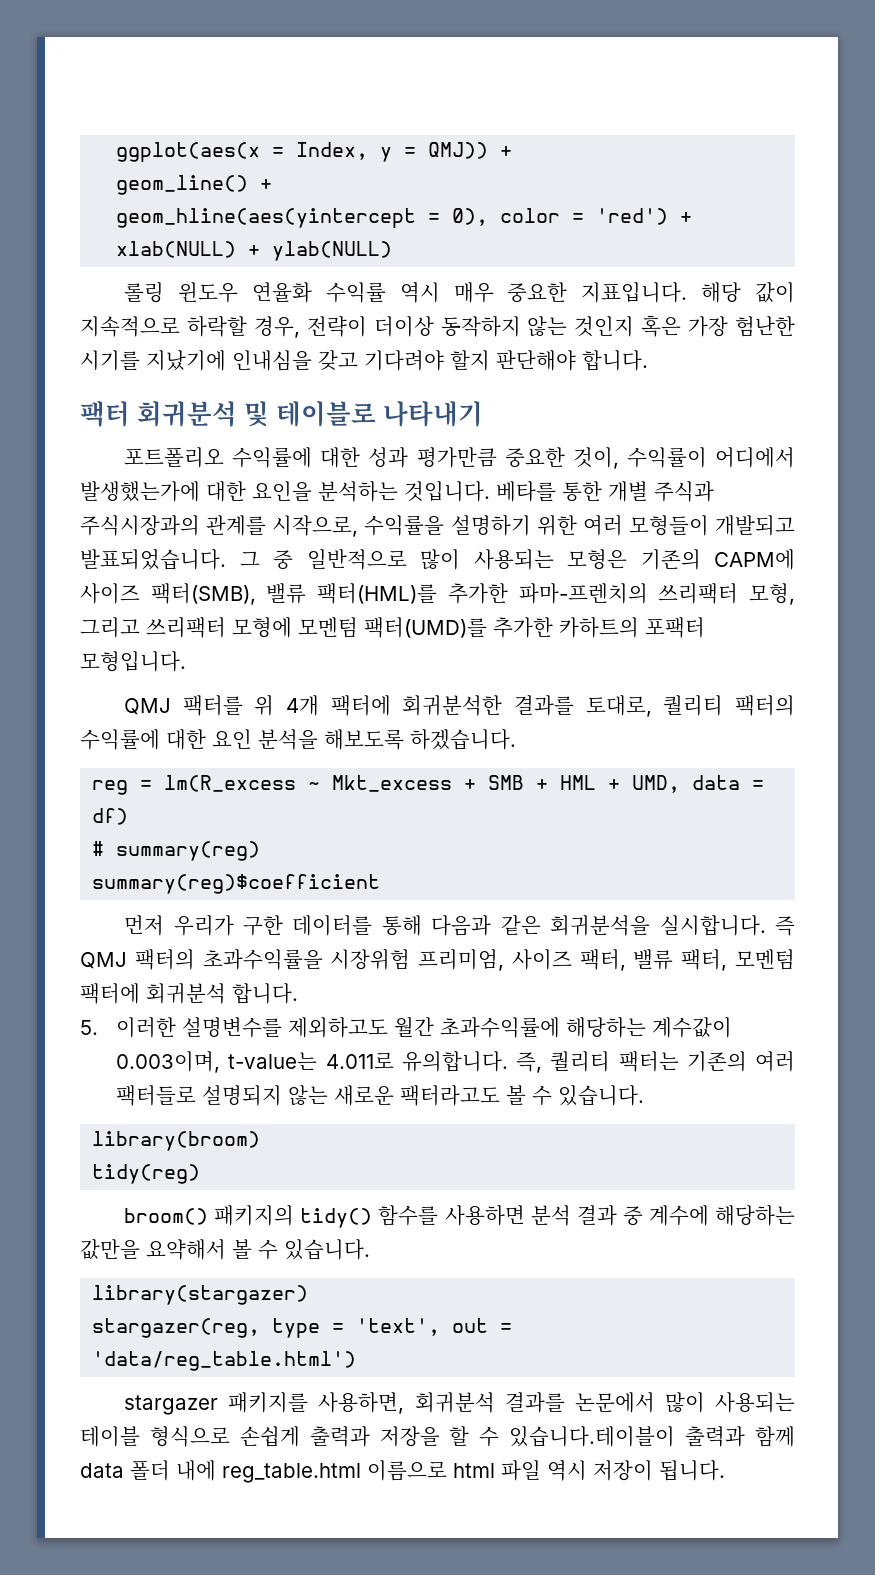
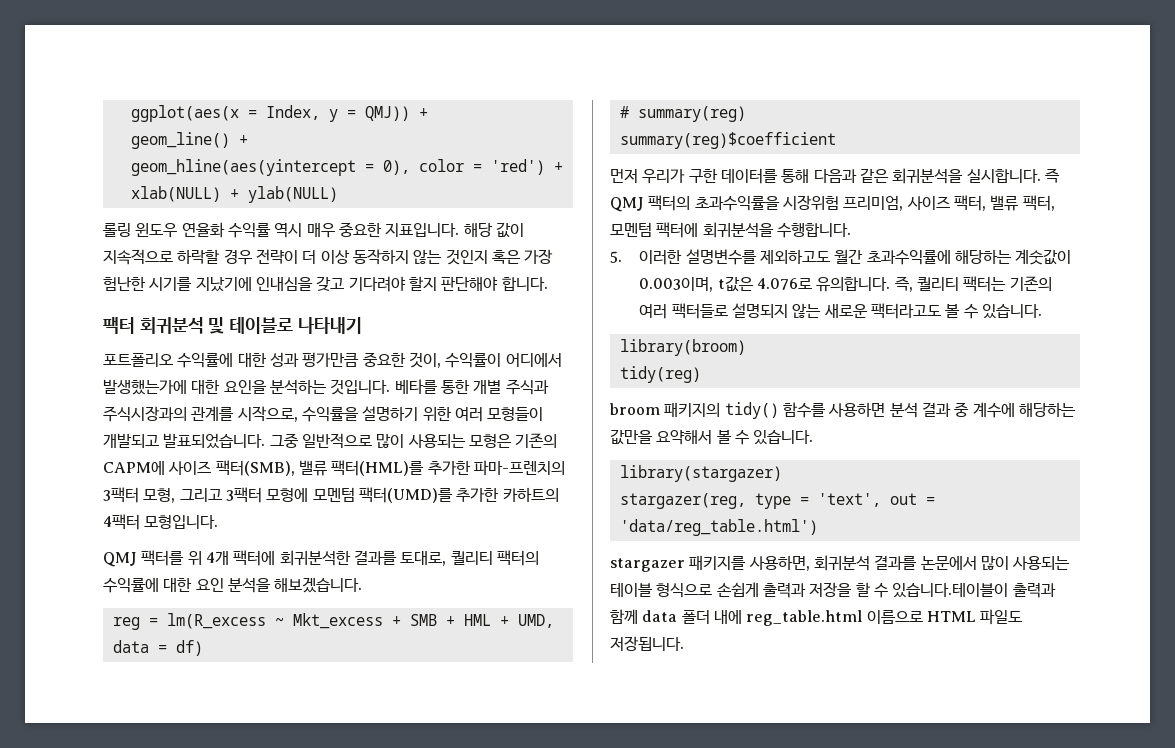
- 해당 값이 지속적으로 하락할 경우, 전략이 더이상 동작하지 않는 것인지 혹은 가장 험난한 시기를 지났기에 인내심을 갖고 기다려야 할지 판단해야 합니다.
+ 해당 값이 지속적으로 하락할 경우 전략이 더 이상 동작하지 않는 것인지 혹은 가장 험난한 시기를 지났기에 인내심을 갖고 기다려야 할지 판단해야 합니다.
- 그 중 일반적으로 많이 사용되는 모형은 기존의 CAPM에 사이즈 팩터(SMB), 밸류 팩터(HML)를 추가한 파마-프렌치의 쓰리팩터 모형, 그리고 쓰리팩터 모형에 모멘텀 팩터(UMD)를 추가한 카하트의 포팩터 모형입니다.
+ 그중 일반적으로 많이 사용되는 모형은 기존의 CAPM에 사이즈 팩터(SMB), 밸류 팩터(HML)를 추가한 파마-프렌치의 3팩터 모형, 그리고 3팩터 모형에 모멘텀 팩터(UMD)를 추가한 카하트의 4팩터 모형입니다.
- QMJ 팩터를 위 4개 팩터에 회귀분석한 결과를 토대로, 퀄리티 팩터의 수익률에 대한 요인 분석을 해보도록 하겠습니다.
+ QMJ 팩터를 위 4개 팩터에 회귀분석한 결과를 토대로, 퀄리티 팩터의 수익률에 대한 요인 분석을 해보겠습니다.
- 즉 QMJ 팩터의 초과수익률을 시장위험 프리미엄, 사이즈 팩터, 밸류 팩터, 모멘텀 팩터에 회귀분석 합니다.
+ 즉 QMJ 팩터의 초과수익률을 시장위험 프리미엄, 사이즈 팩터, 밸류 팩터, 모멘텀 팩터에 회귀분석을 수행합니다.
- 5. 이러한 설명변수를 제외하고도 월간 초과수익률에 해당하는 계수값이 0.003이며, t-value는 4.011로 유의합니다.
+ 5. 이러한 설명변수를 제외하고도 월간 초과수익률에 해당하는 계숫값이 0.003이며, t값은 4.076로 유의합니다.
- broom() 패키지의 tidy() 함수를 사용하면 분석 결과 중 계수에 해당하는 값만을 요약해서 볼 수 있습니다.
+ broom 패키지의 tidy() 함수를 사용하면 분석 결과 중 계수에 해당하는 값만을 요약해서 볼 수 있습니다.
- stargazer 패키지를 사용하면, 회귀분석 결과를 논문에서 많이 사용되는 테이블 형식으로 손쉽게 출력과 저장을 할 수 있습니다.테이블이 출력과 함께 data 폴더 내에 reg_table.html 이름으로 html 파일 역시 저장이 됩니다.
+ stargazer 패키지를 사용하면, 회귀분석 결과를 논문에서 많이 사용되는 테이블 형식으로 손쉽게 출력과 저장을 할 수 있습니다.테이블이 출력과 함께 data 폴더 내에 reg_table.html 이름으로 HTML 파일도 저장됩니다.

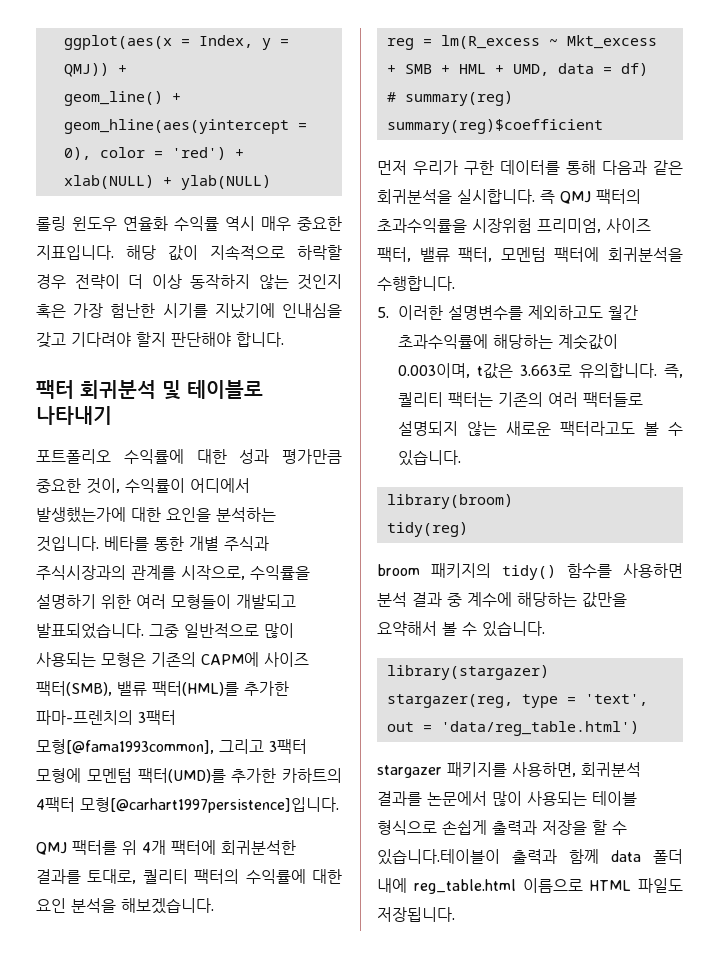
- 그중 일반적으로 많이 사용되는 모형은 기존의 CAPM에 사이즈 팩터(SMB), 밸류 팩터(HML)를 추가한 파마-프렌치의 3팩터 모형, 그리고 3팩터 모형에 모멘텀 팩터(UMD)를 추가한 카하트의 4팩터 모형입니다.
+ 그중 일반적으로 많이 사용되는 모형은 기존의 CAPM에 사이즈 팩터(SMB), 밸류 팩터(HML)를 추가한 파마-프렌치의 3팩터 모형[@fama1993common], 그리고 3팩터 모형에 모멘텀 팩터(UMD)를 추가한 카하트의 4팩터 모형[@carhart1997persistence]입니다.
- 5. 이러한 설명변수를 제외하고도 월간 초과수익률에 해당하는 계숫값이 0.003이며, t값은 4.076로 유의합니다.
+ 5. 이러한 설명변수를 제외하고도 월간 초과수익률에 해당하는 계숫값이 0.003이며, t값은 3.663로 유의합니다.

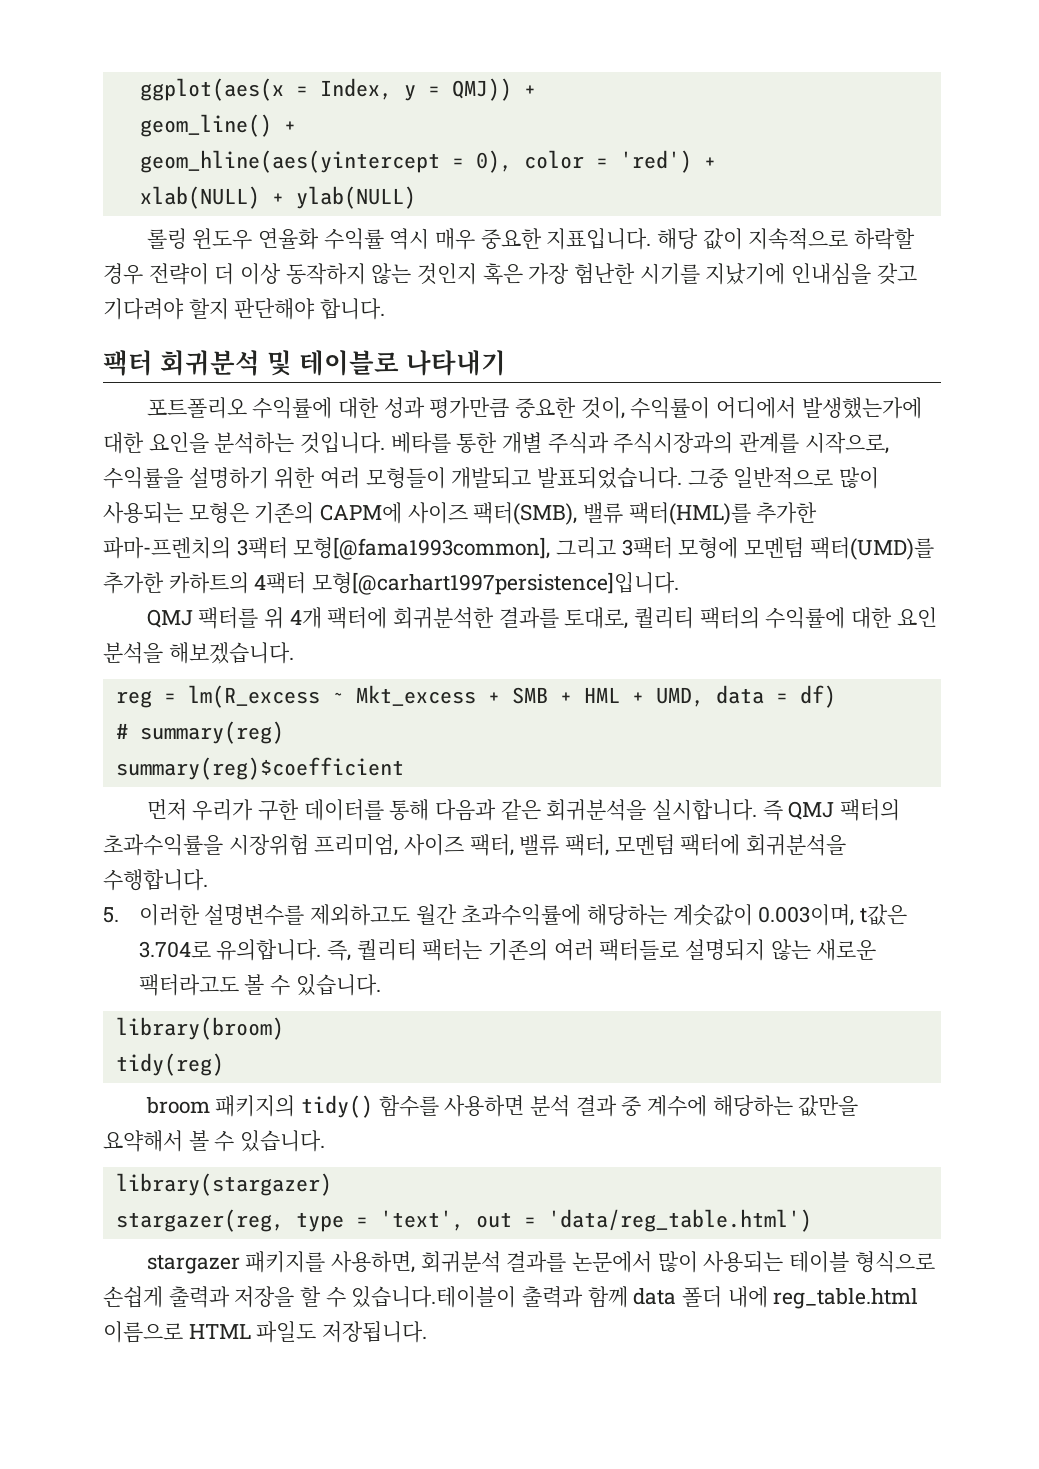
- 5. 이러한 설명변수를 제외하고도 월간 초과수익률에 해당하는 계숫값이 0.003이며, t값은 3.663로 유의합니다.
+ 5. 이러한 설명변수를 제외하고도 월간 초과수익률에 해당하는 계숫값이 0.003이며, t값은 3.704로 유의합니다.

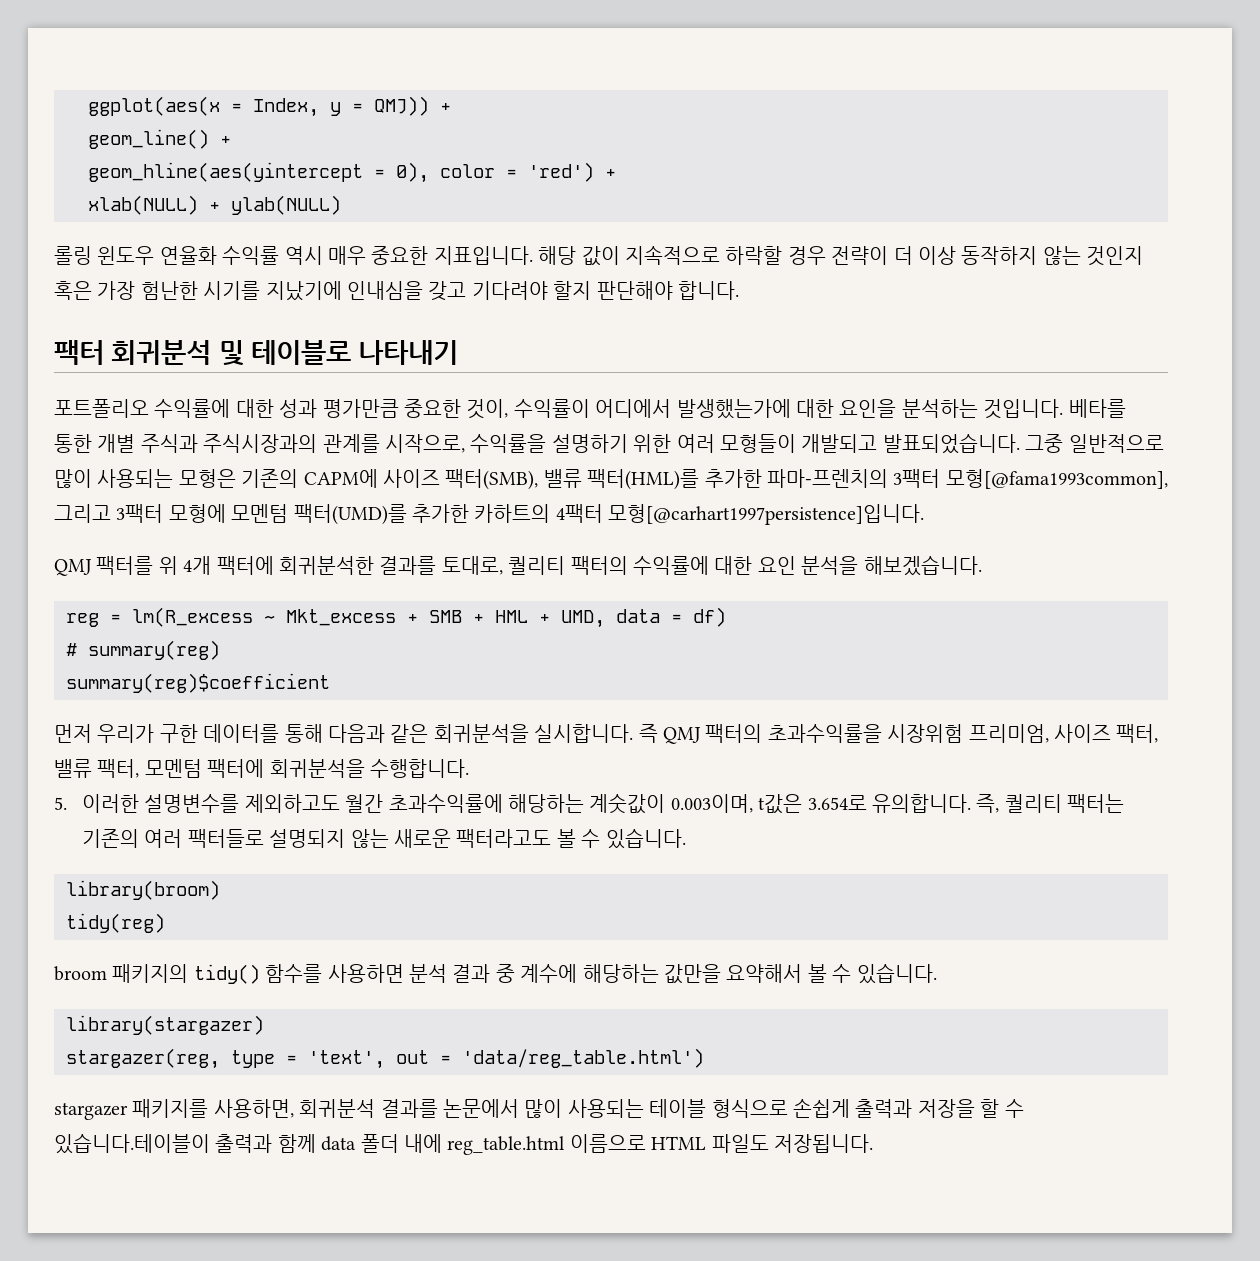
- 5. 이러한 설명변수를 제외하고도 월간 초과수익률에 해당하는 계숫값이 0.003이며, t값은 3.704로 유의합니다.
+ 5. 이러한 설명변수를 제외하고도 월간 초과수익률에 해당하는 계숫값이 0.003이며, t값은 3.654로 유의합니다.

